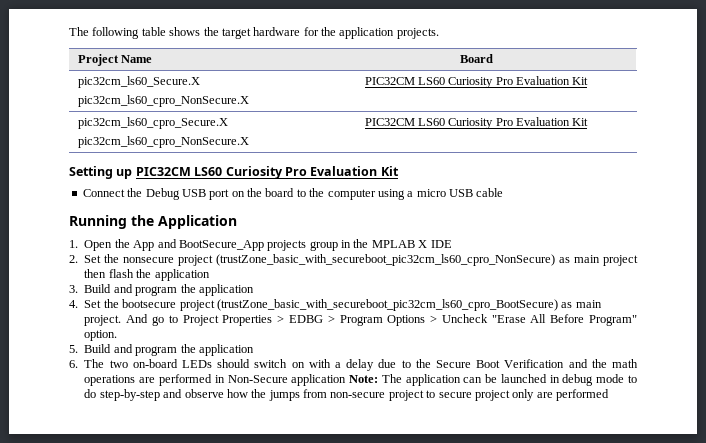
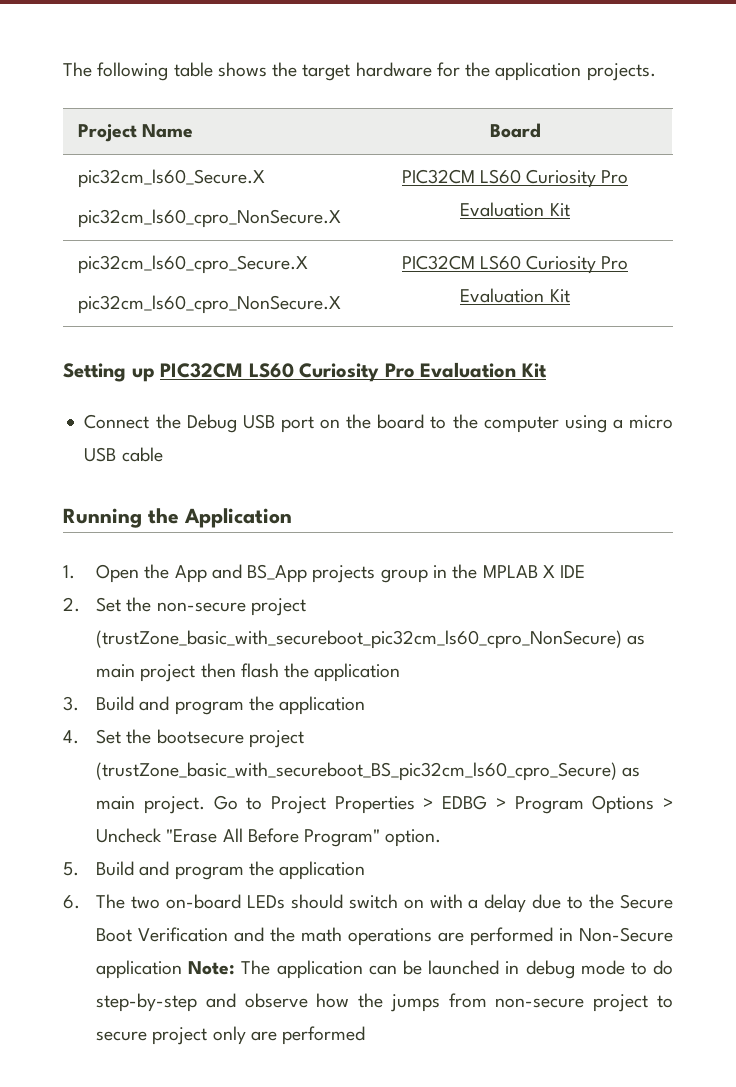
- 1. Open the App and BootSecure_App projects group in the MPLAB X IDE
+ 1. Open the App and BS_App projects group in the MPLAB X IDE
- 2. Set the nonsecure project (trustZone_basic_with_secureboot_pic32cm_ls60_cpro_NonSecure) as main project then flash the application
+ 2. Set the non-secure project (trustZone_basic_with_secureboot_pic32cm_ls60_cpro_NonSecure) as main project then flash the application
- 4. Set the bootsecure project (trustZone_basic_with_secureboot_pic32cm_ls60_cpro_BootSecure) as main project.
+ 4. Set the bootsecure project (trustZone_basic_with_secureboot_BS_pic32cm_ls60_cpro_Secure) as main project.
- And go to Project Properties > EDBG > Program Options > Uncheck "Erase All Before Program" option.
+ Go to Project Properties > EDBG > Program Options > Uncheck "Erase All Before Program" option.

